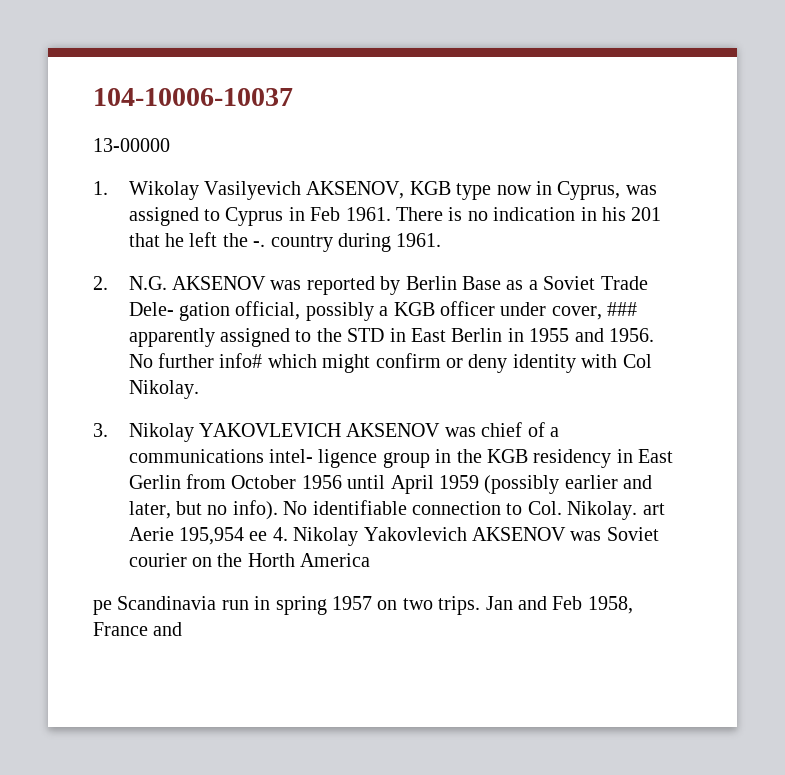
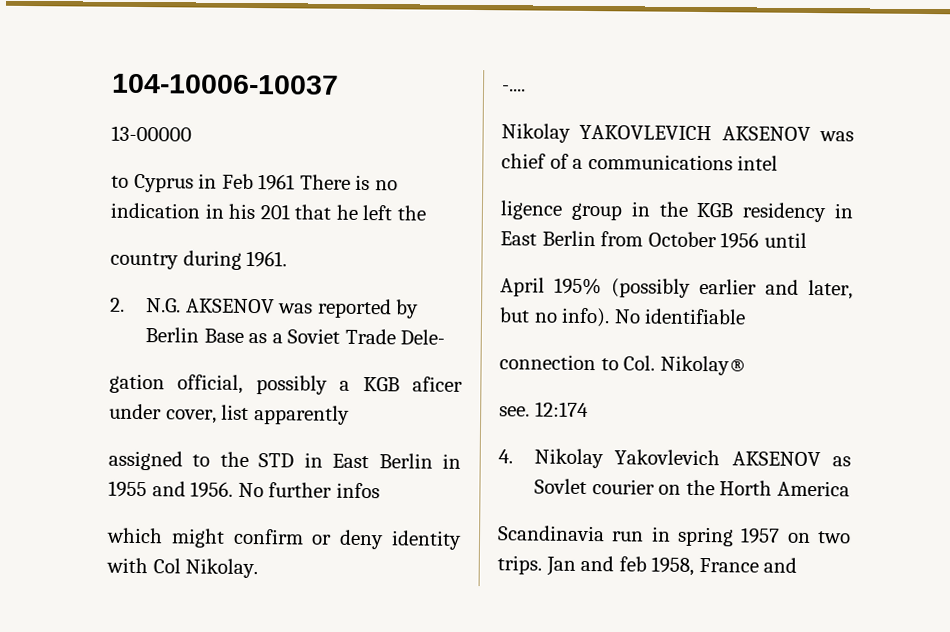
- 1. Wikolay Vasilyevich AKSENOV, KGB type now in Cyprus, was assigned to Cyprus in Feb 1961. There is no indication in his 201 that he left the -. country during 1961.
+ to Cyprus in Feb 1961 There is no indication in his 201 that he left the
+ country during 1961.
- 2. N.G. AKSENOV was reported by Berlin Base as a Soviet Trade Dele- gation official, possibly a KGB officer under cover, ### apparently assigned to the STD in East Berlin in 1955 and 1956.
+ 2. N.G. AKSENOV was reported by Berlin Base as a Soviet Trade Dele-
+ gation official, possibly a KGB aficer under cover, list apparently
+ assigned to the STD in East Berlin in 1955 and 1956.
- No further info# which might confirm or deny identity with Col Nikolay.
+ No further infos
+ which might confirm or deny identity with Col Nikolay.
- 3. Nikolay YAKOVLEVICH AKSENOV was chief of a communications intel- ligence group in the KGB residency in East Gerlin from October 1956 until April 1959 (possibly earlier and later, but no info).
+ -....
+ Nikolay YAKOVLEVICH AKSENOV was chief of a communications intel
+ ligence group in the KGB residency in East Berlin from October 1956 until
+ April 195% (possibly earlier and later, but no info).
- No identifiable connection to Col. Nikolay. art Aerie 195,954 ee 4. Nikolay Yakovlevich AKSENOV was Soviet courier on the Horth America
+ No identifiable
+ connection to Col. Nikolay®
+ see. 12:174
+ 4. Nikolay Yakovlevich AKSENOV as Sovlet courier on the Horth America
- pe Scandinavia run in spring 1957 on two trips.
+ Scandinavia run in spring 1957 on two trips.
- Jan and Feb 1958, France and
+ Jan and feb 1958, France and

